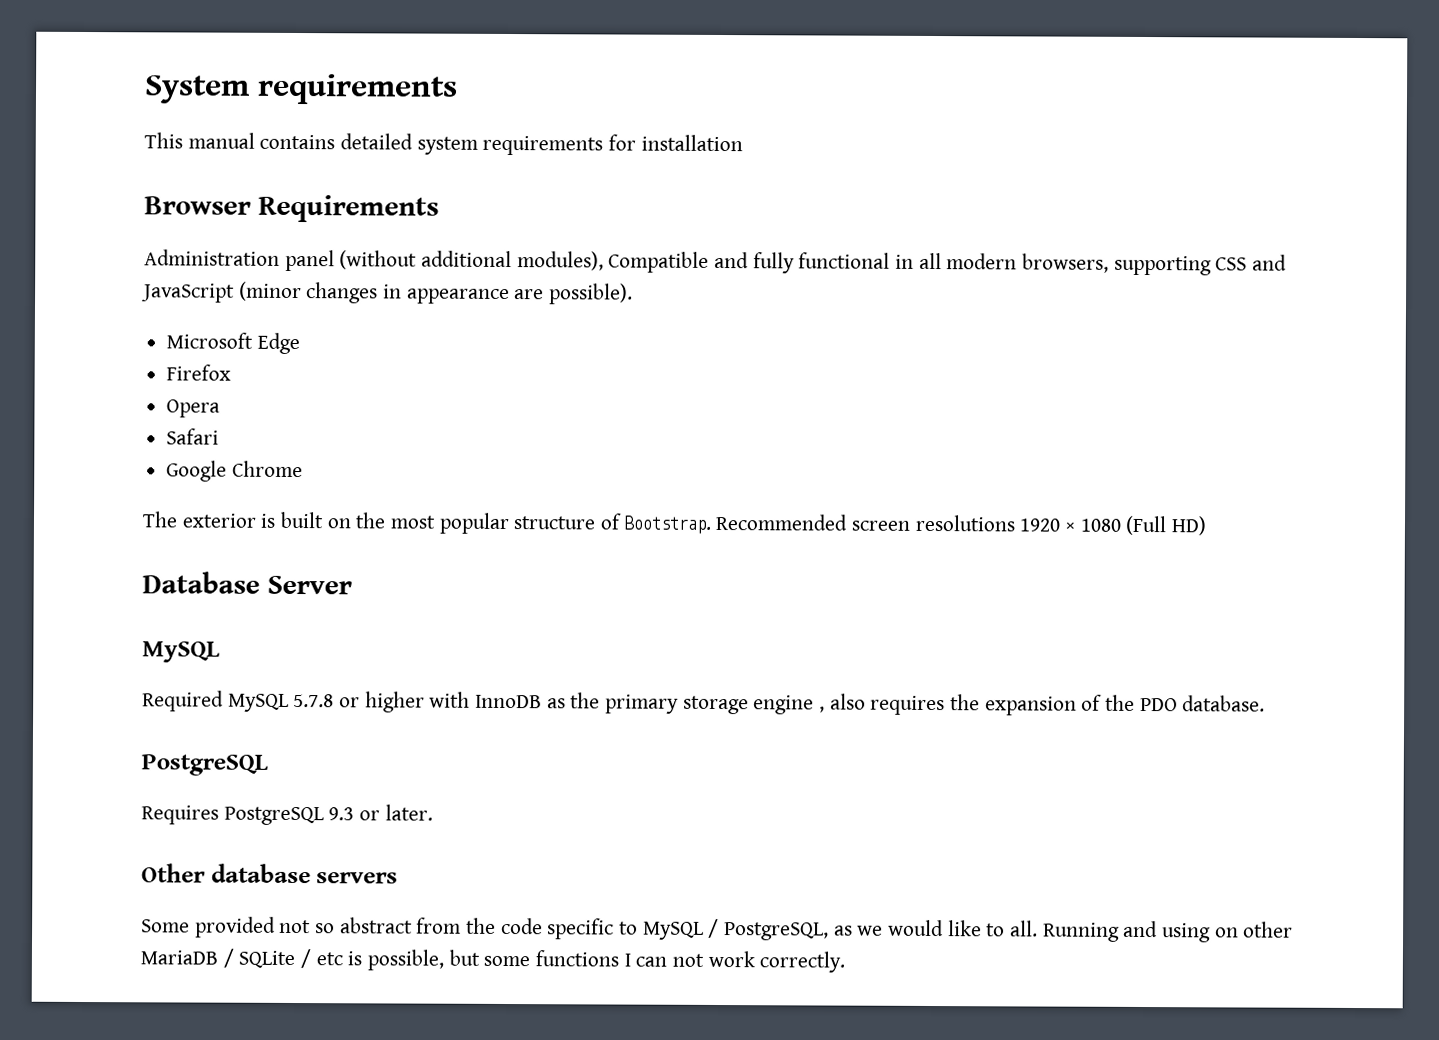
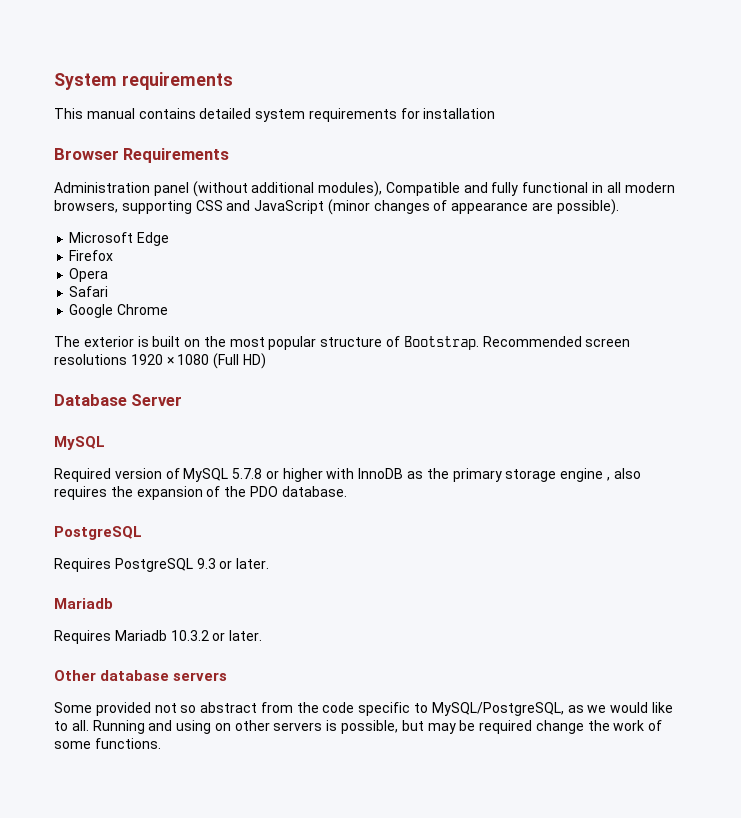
- Administration panel (without additional modules), Compatible and fully functional in all modern browsers, supporting CSS and JavaScript (minor changes in appearance are possible).
+ Administration panel (without additional modules), Compatible and fully functional in all modern browsers, supporting CSS and JavaScript (minor changes of appearance are possible).
- Required MySQL 5.7.8 or higher with InnoDB as the primary storage engine , also requires the expansion of the PDO database.
+ Required version of MySQL 5.7.8 or higher with InnoDB as the primary storage engine , also requires the expansion of the PDO database.
  Requires PostgreSQL 9.3 or later.
+ Mariadb
+ Requires Mariadb 10.3.2 or later.
- Some provided not so abstract from the code specific to MySQL / PostgreSQL, as we would like to all.
+ Some provided not so abstract from the code specific to MySQL/PostgreSQL, as we would like to all.
- Running and using on other MariaDB / SQLite / etc is possible, but some functions I can not work correctly.
+ Running and using on other servers is possible, but may be required change the work of some functions.

